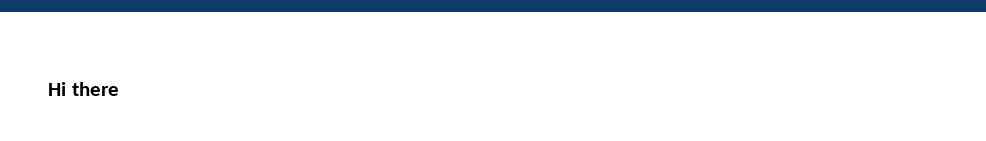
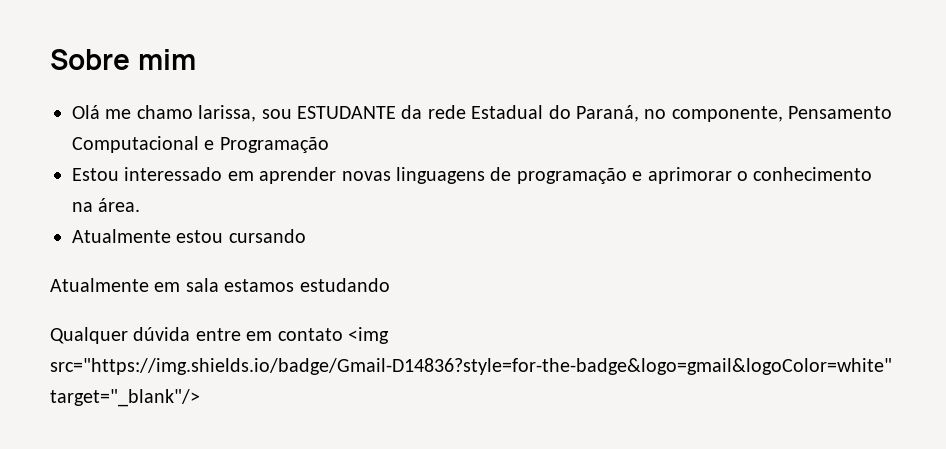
- Hi there
+ Sobre mim
+ Olá me chamo larissa, sou ESTUDANTE da rede Estadual do Paraná, no componente, Pensamento Computacional e Programação
+ Estou interessado em aprender novas linguagens de programação e aprimorar o conhecimento na área.
+ Atualmente estou cursando
+ Atualmente em sala estamos estudando
+ Qualquer dúvida entre em contato <img src="https://img.shields.io/badge/Gmail-D14836?style=for-the-badge&logo=gmail&logoColor=white" target="_blank"/>

